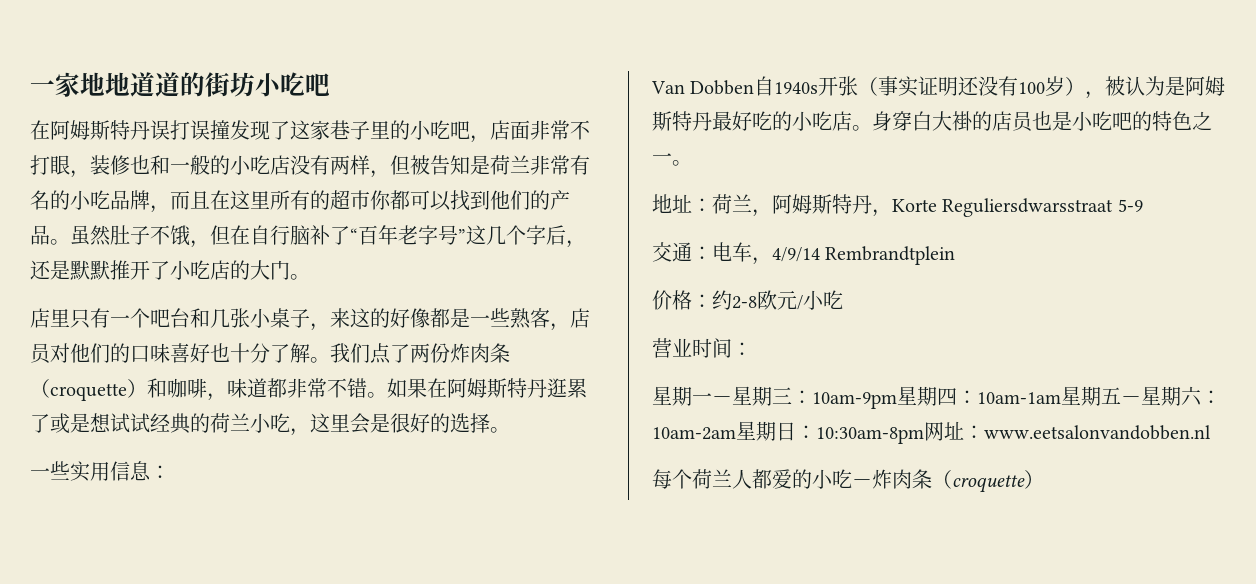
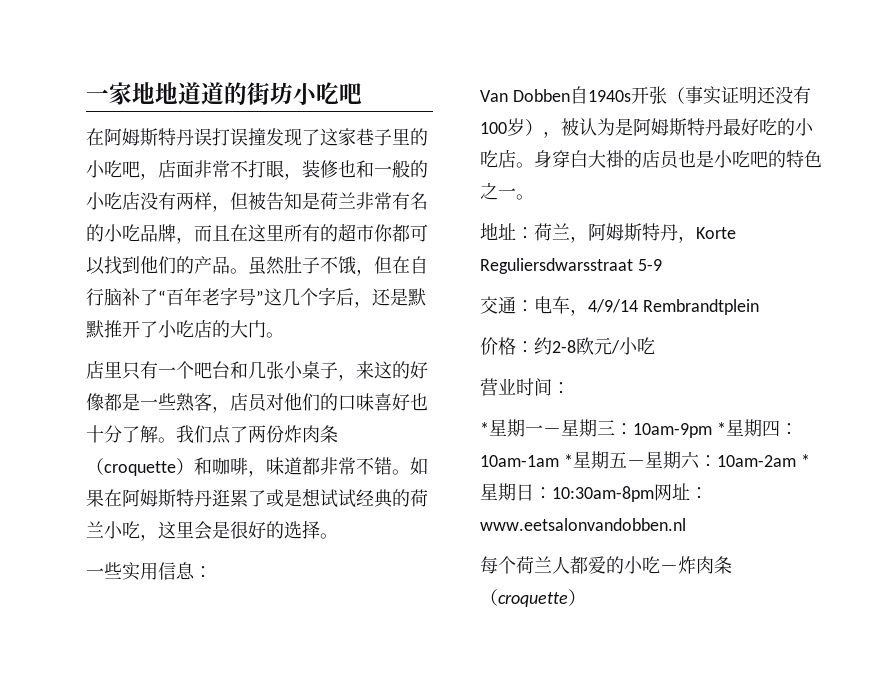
- 星期一－星期三：10am-9pm星期四：10am-1am星期五－星期六：10am-2am星期日：10:30am-8pm网址：www.eetsalonvandobben.nl
+ *星期一－星期三：10am-9pm *星期四：10am-1am *星期五－星期六：10am-2am *星期日：10:30am-8pm网址：www.eetsalonvandobben.nl

